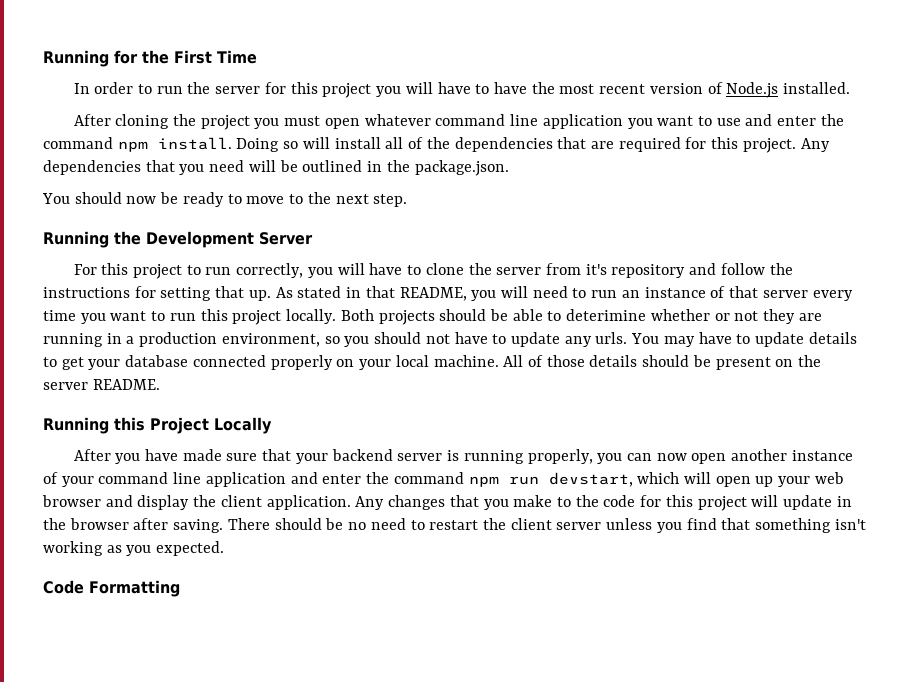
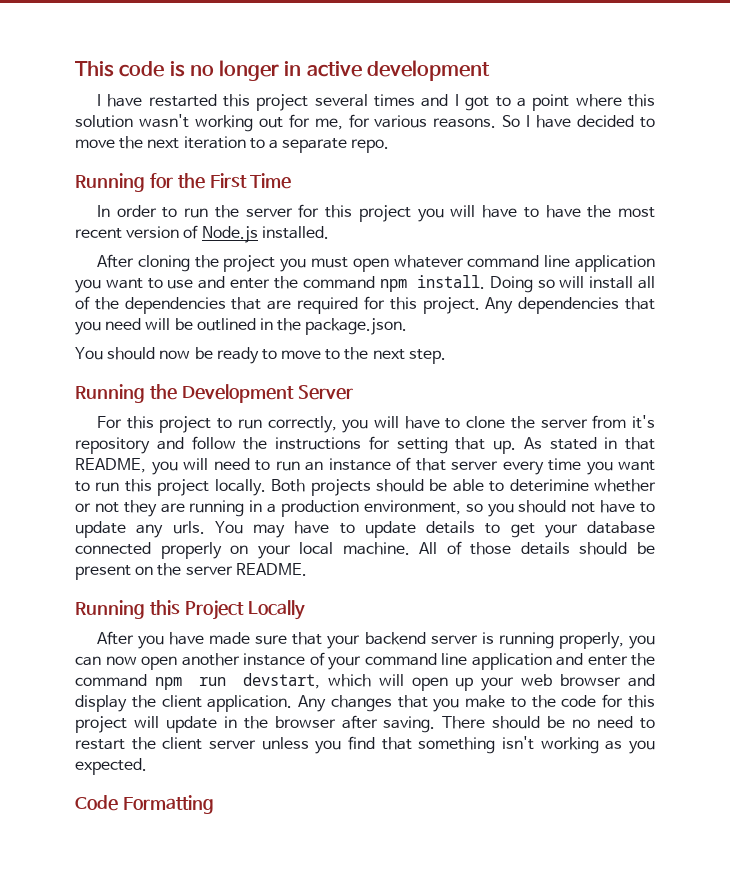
+ This code is no longer in active development
+ I have restarted this project several times and I got to a point where this solution wasn't working out for me, for various reasons. So I have decided to move the next iteration to a separate repo.

